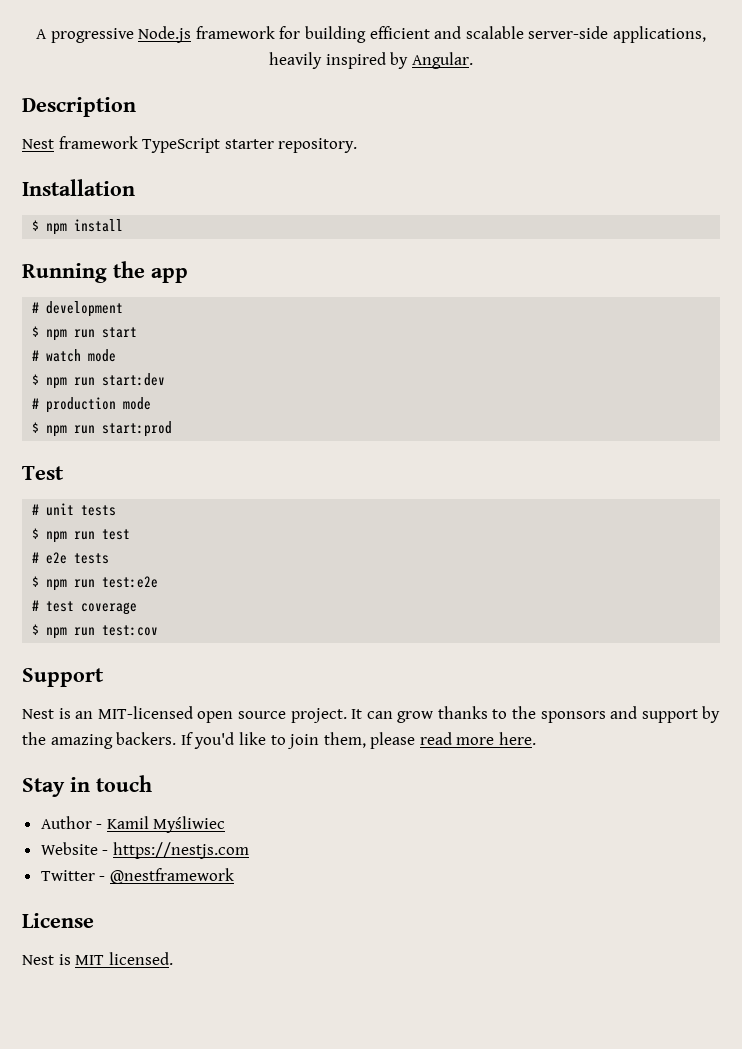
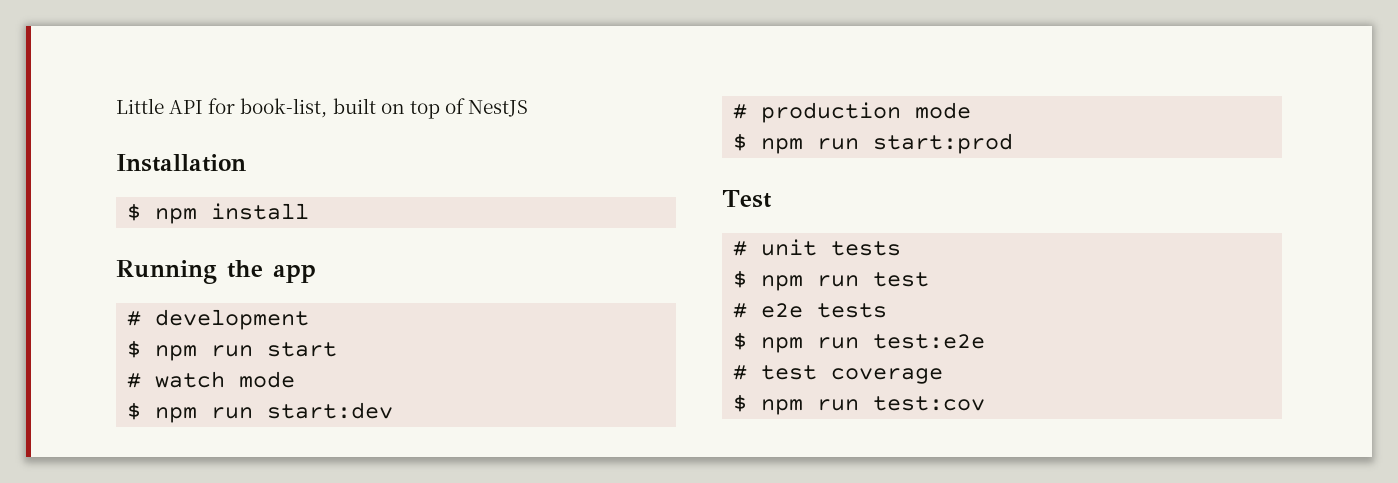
- A progressive Node.js framework for building efficient and scalable server-side applications, heavily inspired by Angular.
- Description
- Nest framework TypeScript starter repository.
+ Little API for book-list, built on top of NestJS
- Support
- Nest is an MIT-licensed open source project. It can grow thanks to the sponsors and support by the amazing backers. If you'd like to join them, please read more here.
- Stay in touch
- Author - Kamil Myśliwiec
- Website - https://nestjs.com
- Twitter - @nestframework
- License
- Nest is MIT licensed.

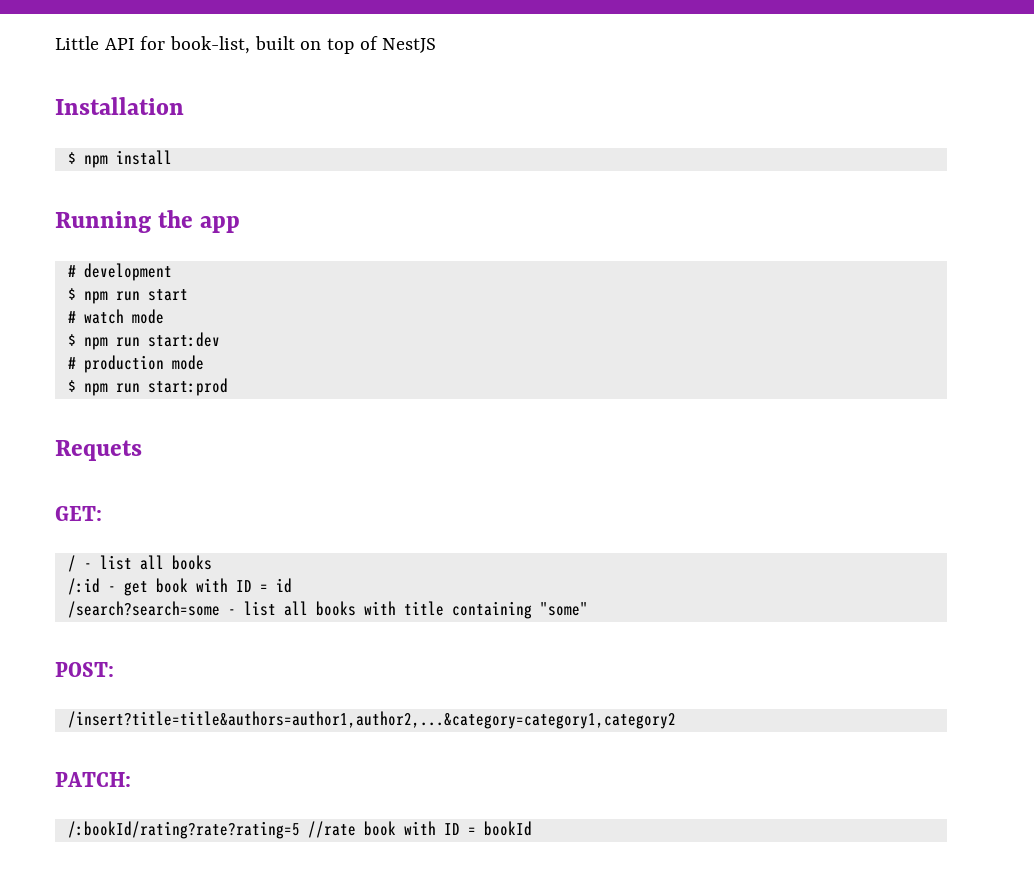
- Test
- # unit tests
- $ npm run test
- # e2e tests
- $ npm run test:e2e
- # test coverage
- $ npm run test:cov
+ Requets
+ GET:
+ / - list all books
+ /:id - get book with ID = id
+ /search?search=some - list all books with title containing "some"
+ POST:
+ /insert?title=title&authors=author1,author2,...&category=category1,category2
+ PATCH:
+ /:bookId/rating?rate?rating=5 //rate book with ID = bookId

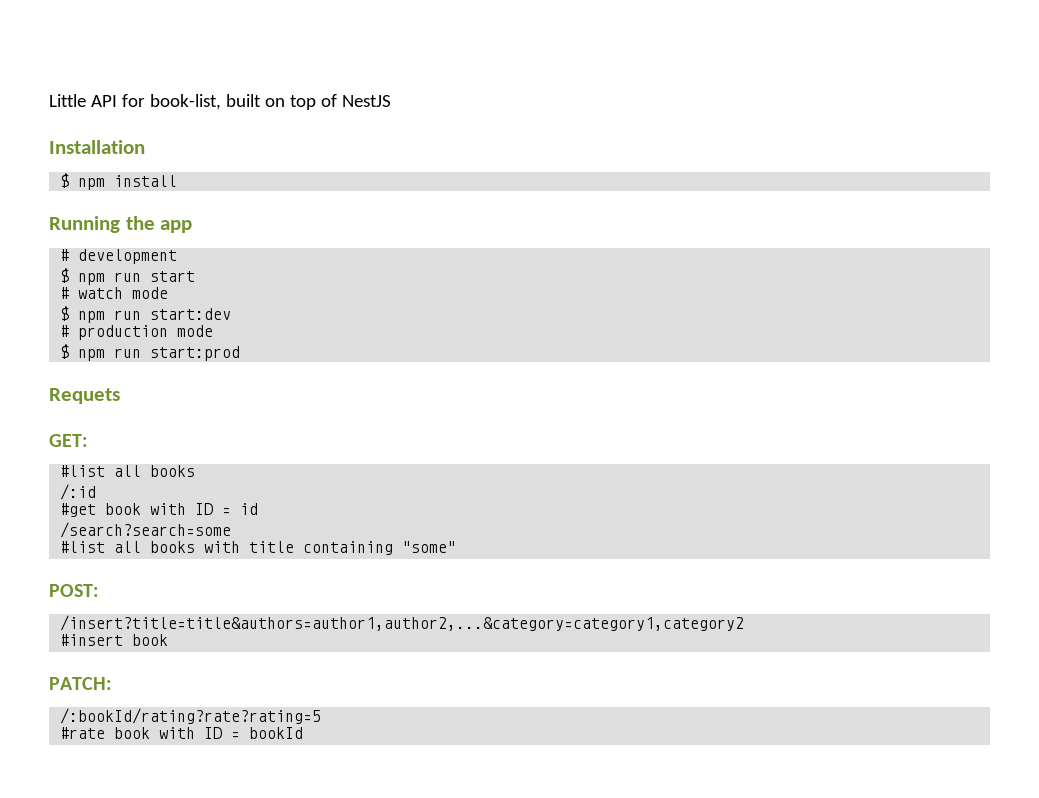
  GET:
- / - list all books
+ #list all books
- /:id - get book with ID = id
+ /:id
+ #get book with ID = id
- /search?search=some - list all books with title containing "some"
+ /search?search=some
+ #list all books with title containing "some"
+ #insert book
- /:bookId/rating?rate?rating=5 //rate book with ID = bookId
+ /:bookId/rating?rate?rating=5
+ #rate book with ID = bookId

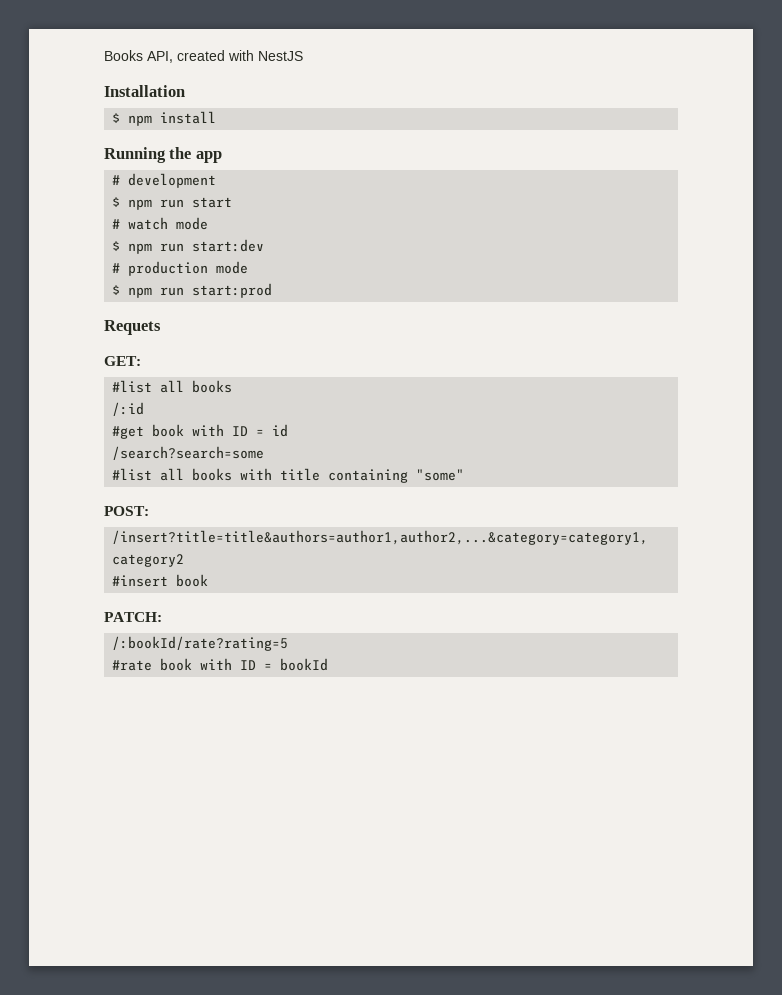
- Little API for book-list, built on top of NestJS
+ Books API, created with NestJS
- /:bookId/rating?rate?rating=5
+ /:bookId/rate?rating=5

